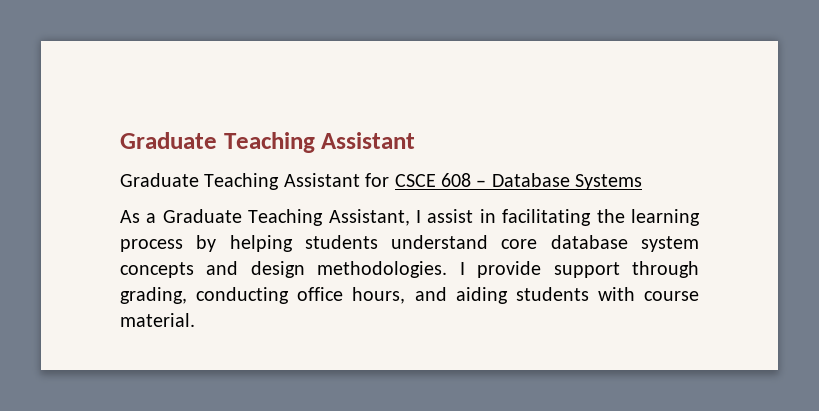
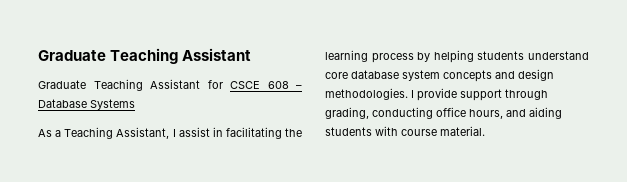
- As a Graduate Teaching Assistant, I assist in facilitating the learning process by helping students understand core database system concepts and design methodologies.
+ As a Teaching Assistant, I assist in facilitating the learning process by helping students understand core database system concepts and design methodologies.

